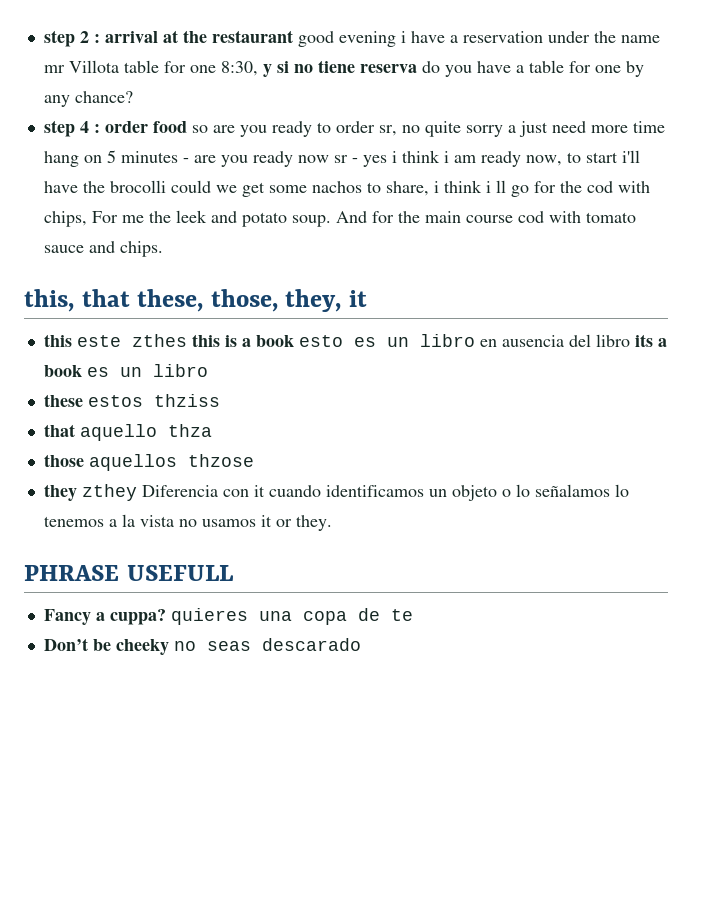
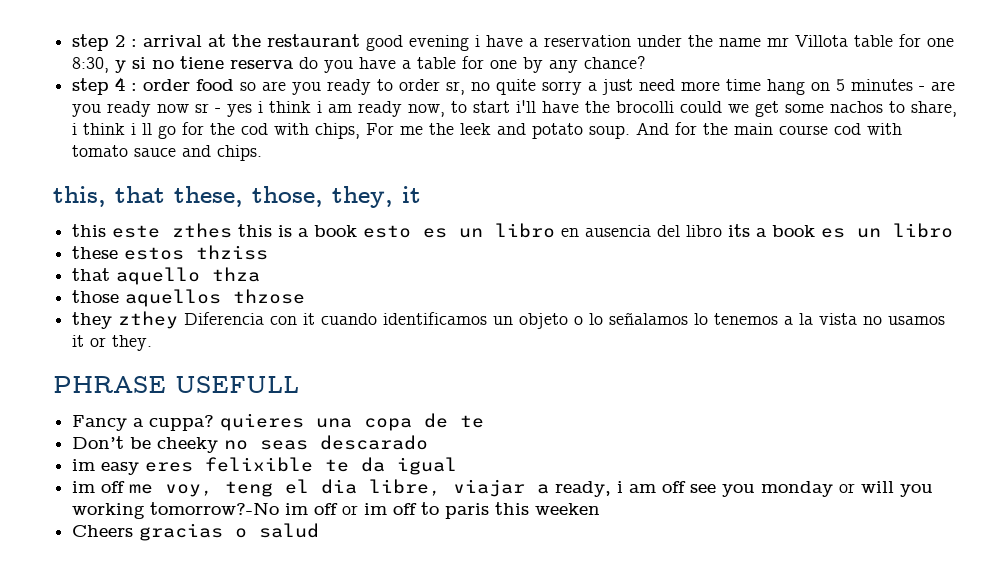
+ im easy eres felixible te da igual
+ im off me voy, teng el dia libre, viajar a ready, i am off see you monday or will you working tomorrow?-No im off or im off to paris this weeken
+ Cheers gracias o salud

